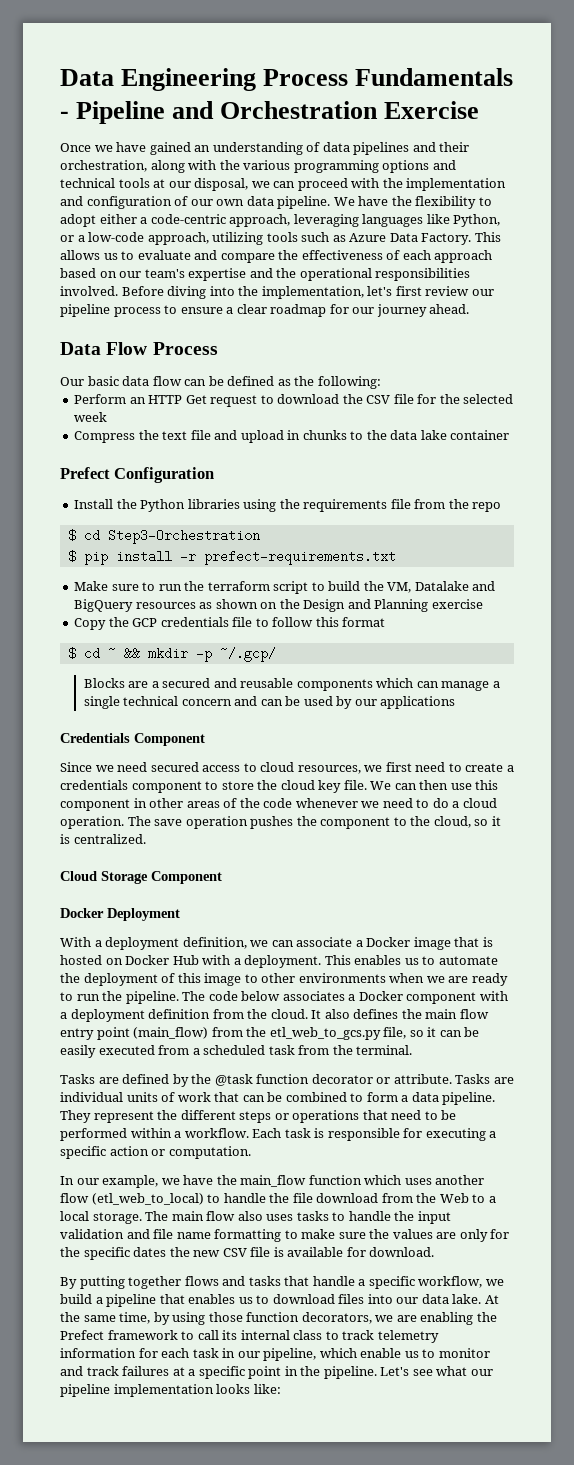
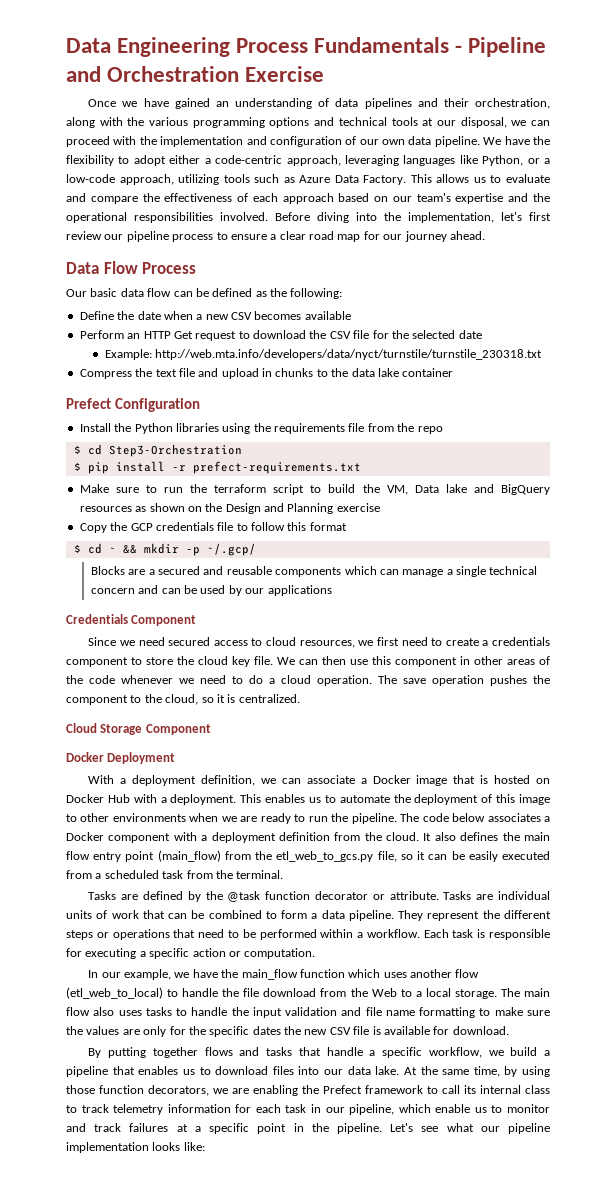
- Before diving into the implementation, let's first review our pipeline process to ensure a clear roadmap for our journey ahead.
+ Before diving into the implementation, let's first review our pipeline process to ensure a clear road map for our journey ahead.
+ Define the date when a new CSV becomes available
- Perform an HTTP Get request to download the CSV file for the selected week
+ Perform an HTTP Get request to download the CSV file for the selected date
+ Example: http://web.mta.info/developers/data/nyct/turnstile/turnstile_230318.txt
- Make sure to run the terraform script to build the VM, Datalake and BigQuery resources as shown on the Design and Planning exercise
+ Make sure to run the terraform script to build the VM, Data lake and BigQuery resources as shown on the Design and Planning exercise

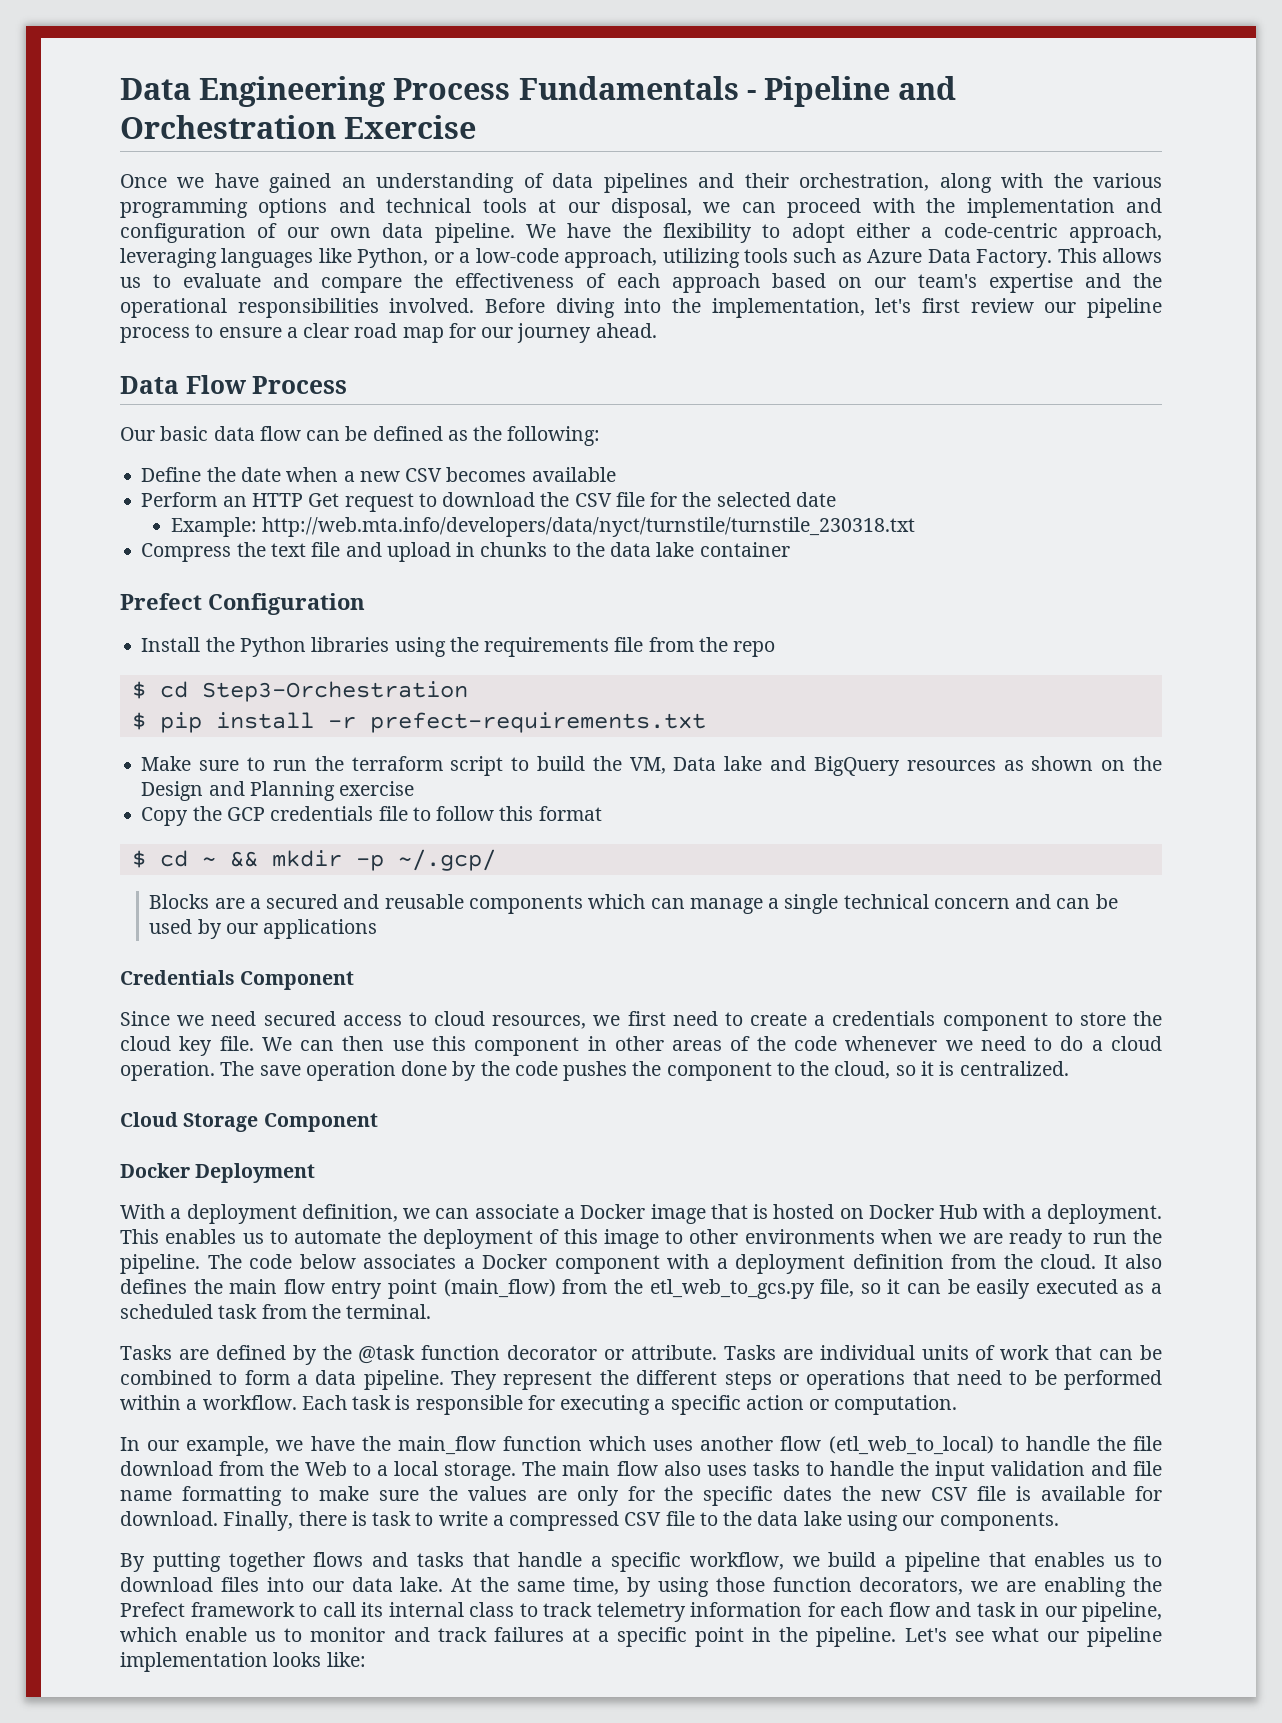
- The save operation pushes the component to the cloud, so it is centralized.
+ The save operation done by the code pushes the component to the cloud, so it is centralized.
- It also defines the main flow entry point (main_flow) from the etl_web_to_gcs.py file, so it can be easily executed from a scheduled task from the terminal.
+ It also defines the main flow entry point (main_flow) from the etl_web_to_gcs.py file, so it can be easily executed as a scheduled task from the terminal.
+ Finally, there is task to write a compressed CSV file to the data lake using our components.
- At the same time, by using those function decorators, we are enabling the Prefect framework to call its internal class to track telemetry information for each task in our pipeline, which enable us to monitor and track failures at a specific point in the pipeline.
+ At the same time, by using those function decorators, we are enabling the Prefect framework to call its internal class to track telemetry information for each flow and task in our pipeline, which enable us to monitor and track failures at a specific point in the pipeline.

